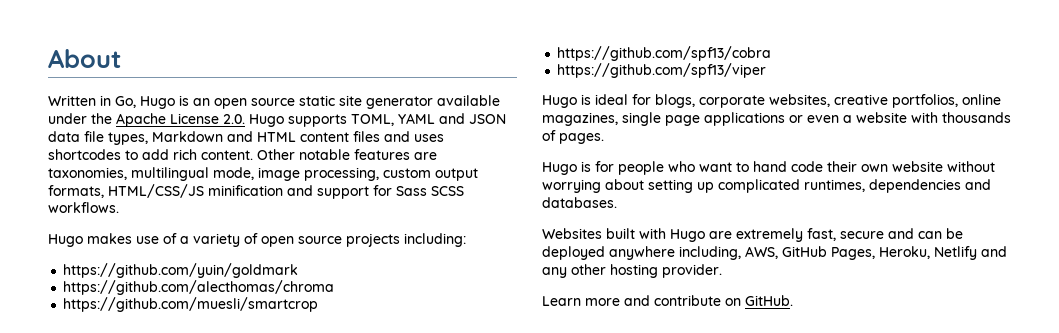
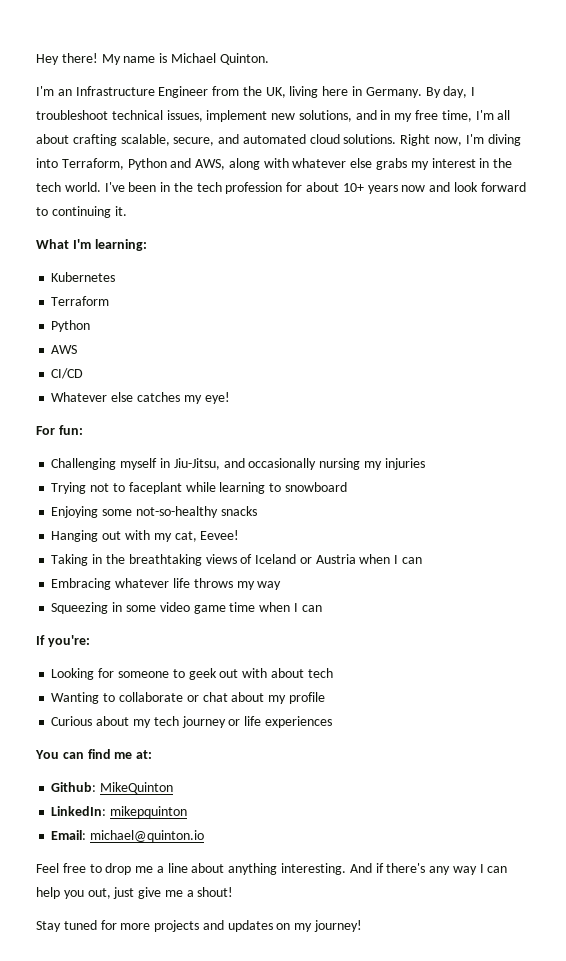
- About
- Written in Go, Hugo is an open source static site generator available under the Apache License 2.0. Hugo supports TOML, YAML and JSON data file types, Markdown and HTML content files and uses shortcodes to add rich content. Other notable features are taxonomies, multilingual mode, image processing, custom output formats, HTML/CSS/JS minification and support for Sass SCSS workflows.
- Hugo makes use of a variety of open source projects including:
- https://github.com/yuin/goldmark
- https://github.com/alecthomas/chroma
- https://github.com/muesli/smartcrop
- https://github.com/spf13/cobra
- https://github.com/spf13/viper
- Hugo is ideal for blogs, corporate websites, creative portfolios, online magazines, single page applications or even a website with thousands of pages.
- Hugo is for people who want to hand code their own website without worrying about setting up complicated runtimes, dependencies and databases.
- Websites built with Hugo are extremely fast, secure and can be deployed anywhere including, AWS, GitHub Pages, Heroku, Netlify and any other hosting provider.
- Learn more and contribute on GitHub.
+ Hey there! My name is Michael Quinton.
+ I'm an Infrastructure Engineer from the UK, living here in Germany. By day, I troubleshoot technical issues, implement new solutions, and in my free time, I'm all about crafting scalable, secure, and automated cloud solutions. Right now, I'm diving into Terraform, Python and AWS, along with whatever else grabs my interest in the tech world. I've been in the tech profession for about 10+ years now and look forward to continuing it.
+ What I'm learning:
+ Kubernetes
+ Terraform
+ Python
+ AWS
+ CI/CD
+ Whatever else catches my eye!
+ For fun:
+ Challenging myself in Jiu-Jitsu, and occasionally nursing my injuries
+ Trying not to faceplant while learning to snowboard
+ Enjoying some not-so-healthy snacks
+ Hanging out with my cat, Eevee!
+ Taking in the breathtaking views of Iceland or Austria when I can
+ Embracing whatever life throws my way
+ Squeezing in some video game time when I can
+ If you're:
+ Looking for someone to geek out with about tech
+ Wanting to collaborate or chat about my profile
+ Curious about my tech journey or life experiences
+ You can find me at:
+ Github: MikeQuinton
+ LinkedIn: mikepquinton
+ Email: michael@quinton.io
+ Feel free to drop me a line about anything interesting. And if there's any way I can help you out, just give me a shout!
+ Stay tuned for more projects and updates on my journey!

